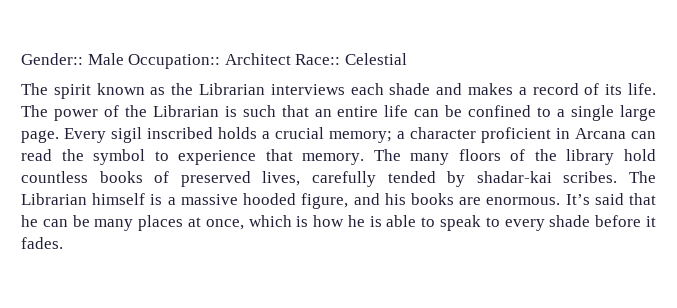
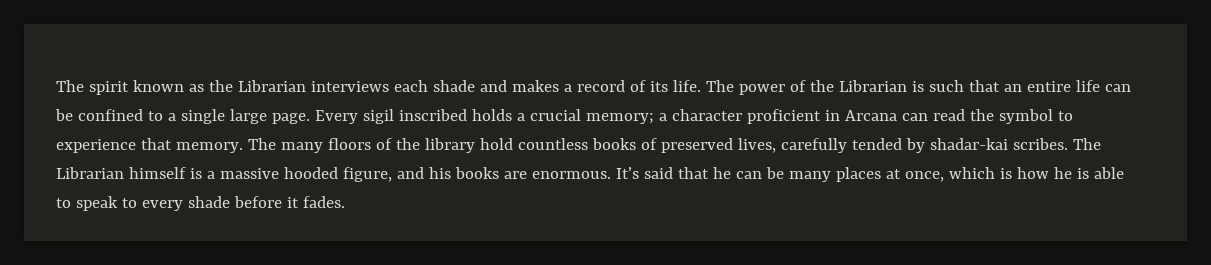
- Gender:: Male Occupation:: Architect Race:: Celestial

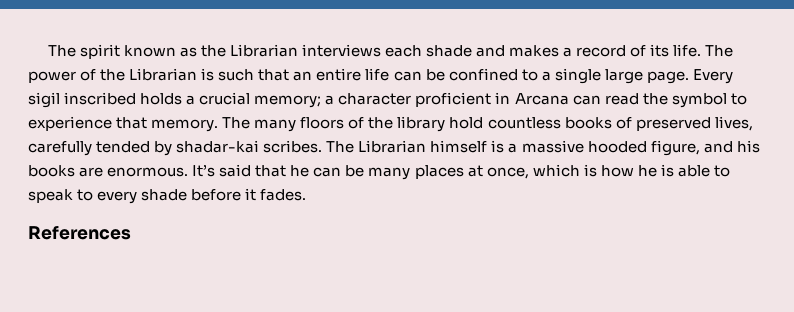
+ References

